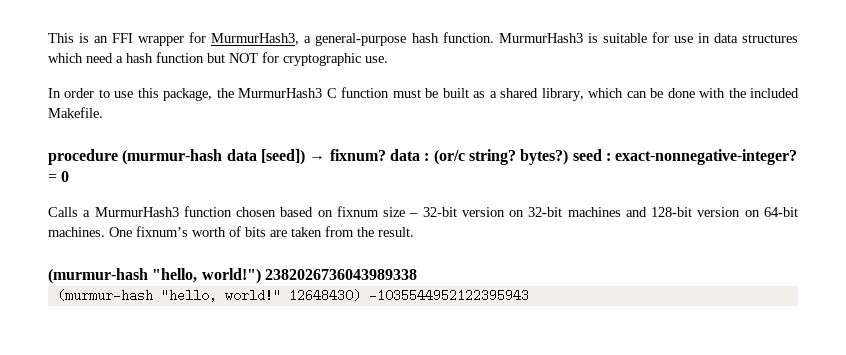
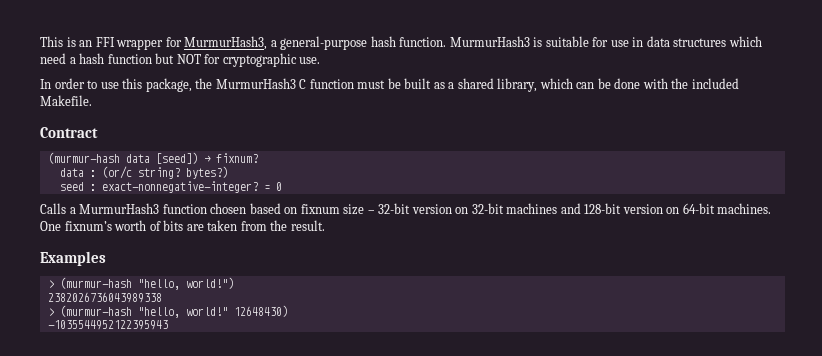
- procedure (murmur-hash data [seed]) → fixnum? data : (or/c string? bytes?) seed : exact-nonnegative-integer?
+ Contract
+ (murmur-hash data [seed]) → fixnum?
+ data : (or/c string? bytes?)
+ seed : exact-nonnegative-integer?
- (murmur-hash "hello, world!") 2382026736043989338
+ Examples
+ > (murmur-hash "hello, world!")
+ 2382026736043989338
- (murmur-hash "hello, world!"
+ > (murmur-hash "hello, world!"
- 12648430) -1035544952122395943
+ 12648430)
+ -1035544952122395943

